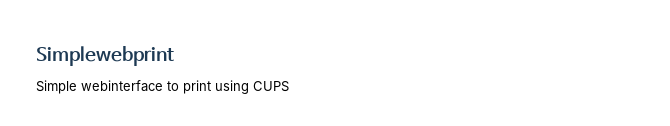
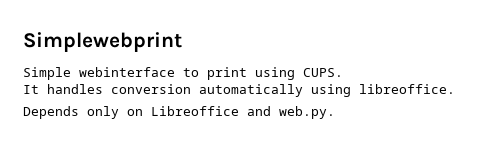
- Simple webinterface to print using CUPS
+ Simple webinterface to print using CUPS.
+ It handles conversion automatically using libreoffice.
+ Depends only on Libreoffice and web.py.

